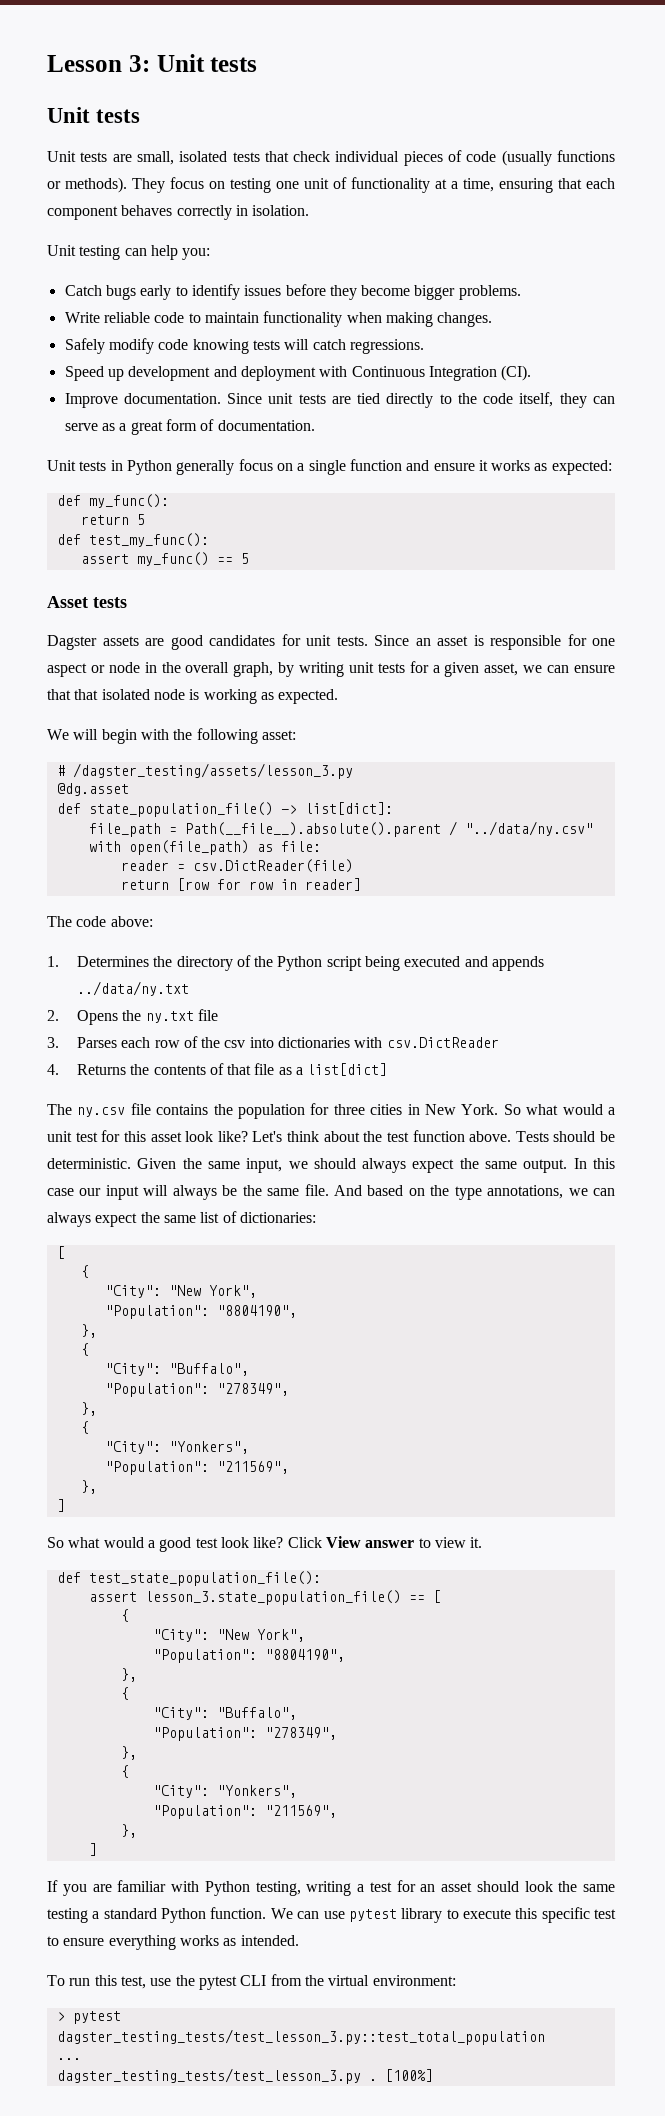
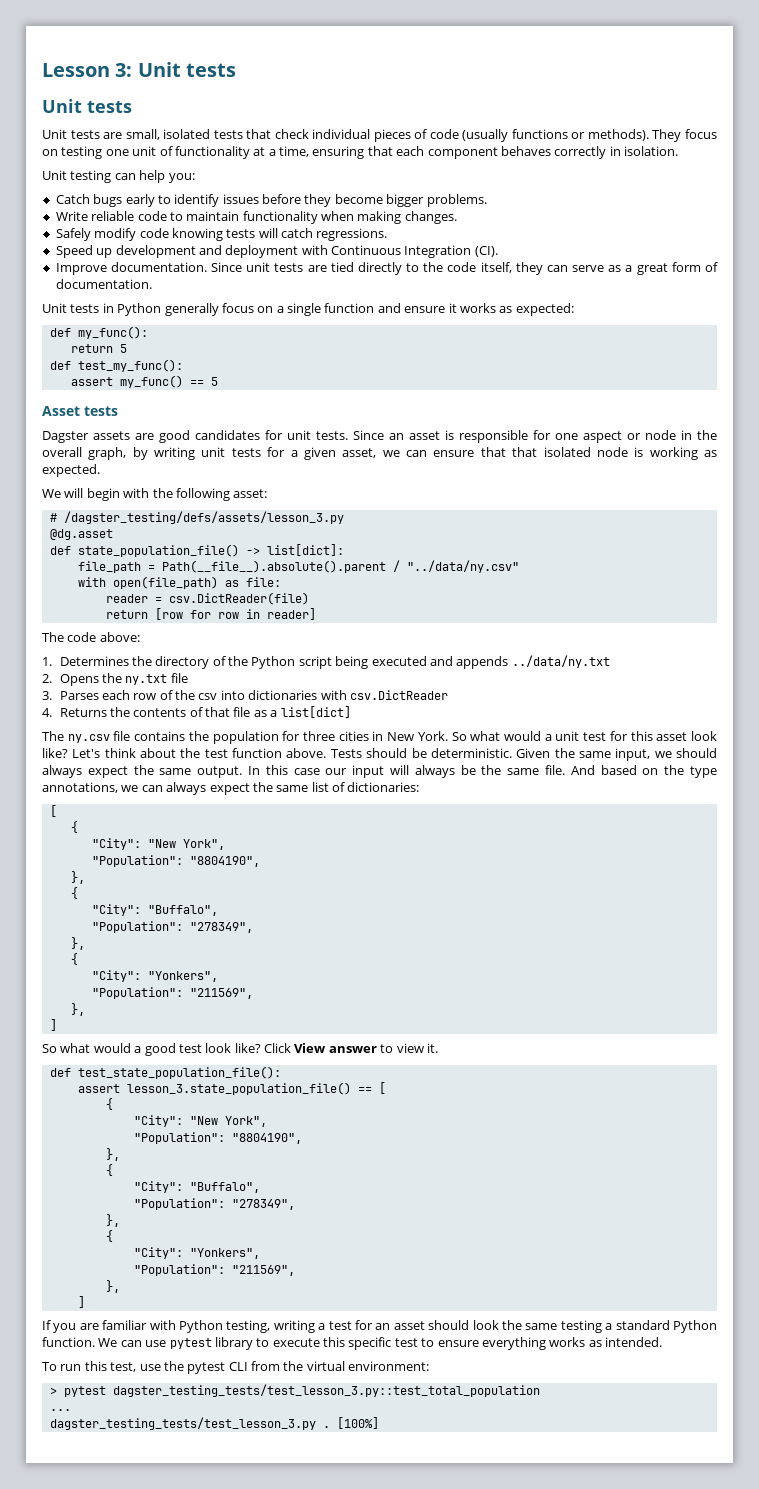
- # /dagster_testing/assets/lesson_3.py
+ # /dagster_testing/defs/assets/lesson_3.py

